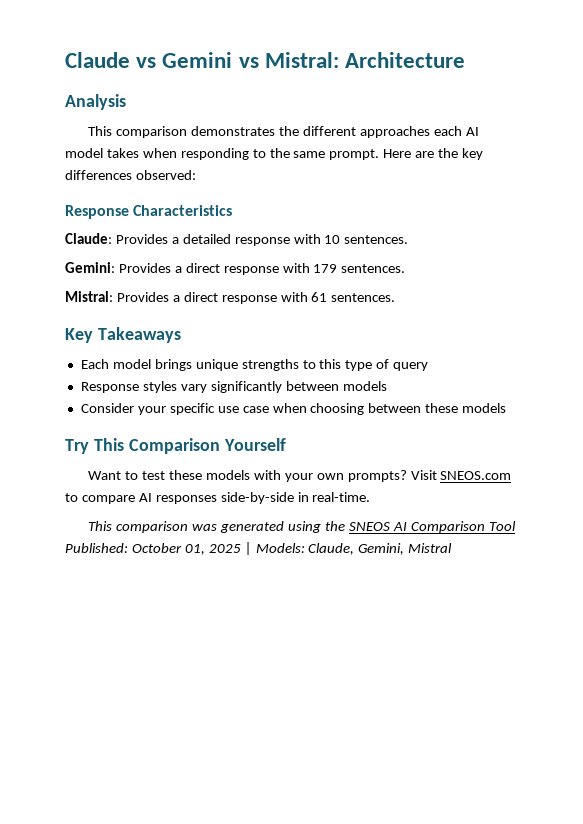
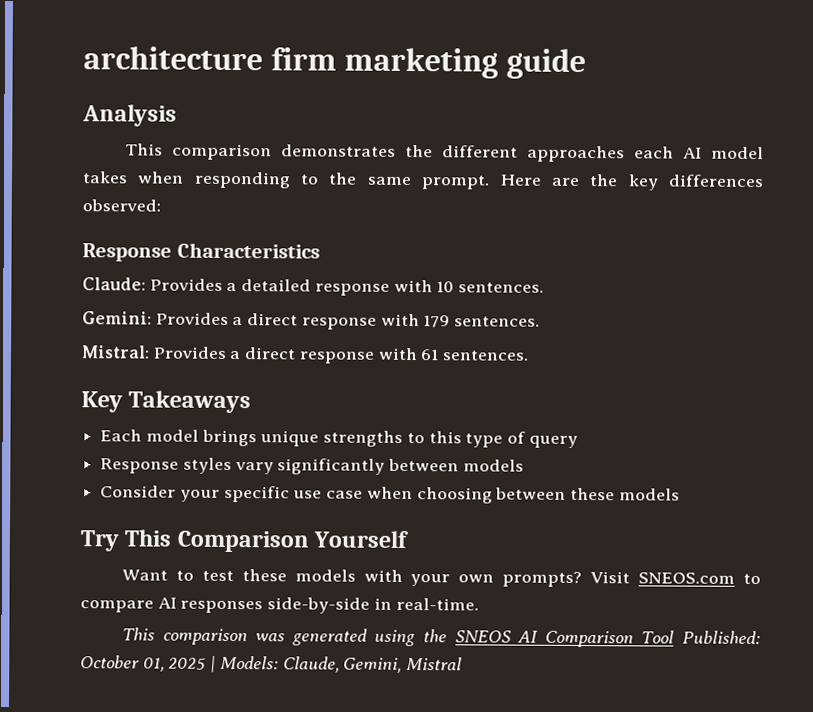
- Claude vs Gemini vs Mistral: Architecture
+ architecture firm marketing guide

